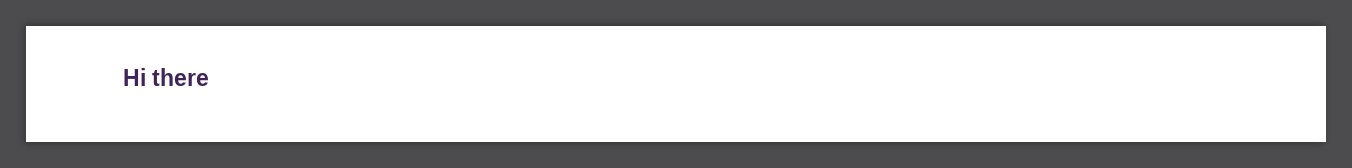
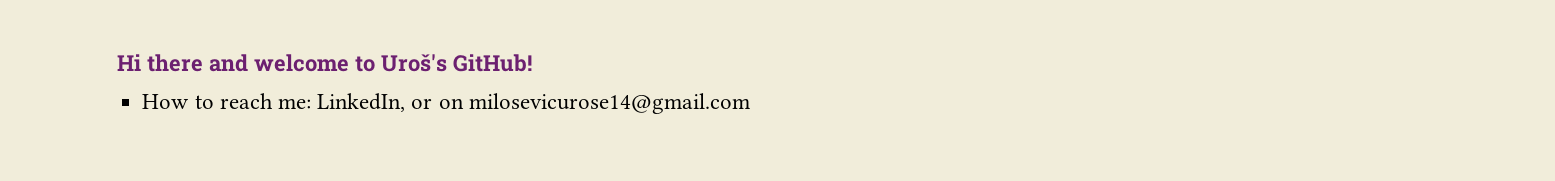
- Hi there
+ Hi there and welcome to Uroš's GitHub!
+ How to reach me: LinkedIn, or on milosevicurose14@gmail.com

